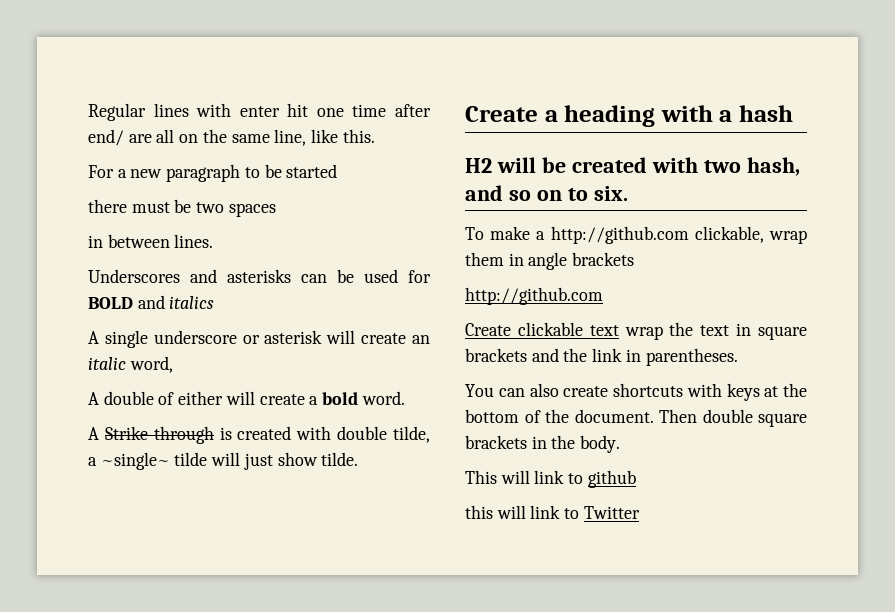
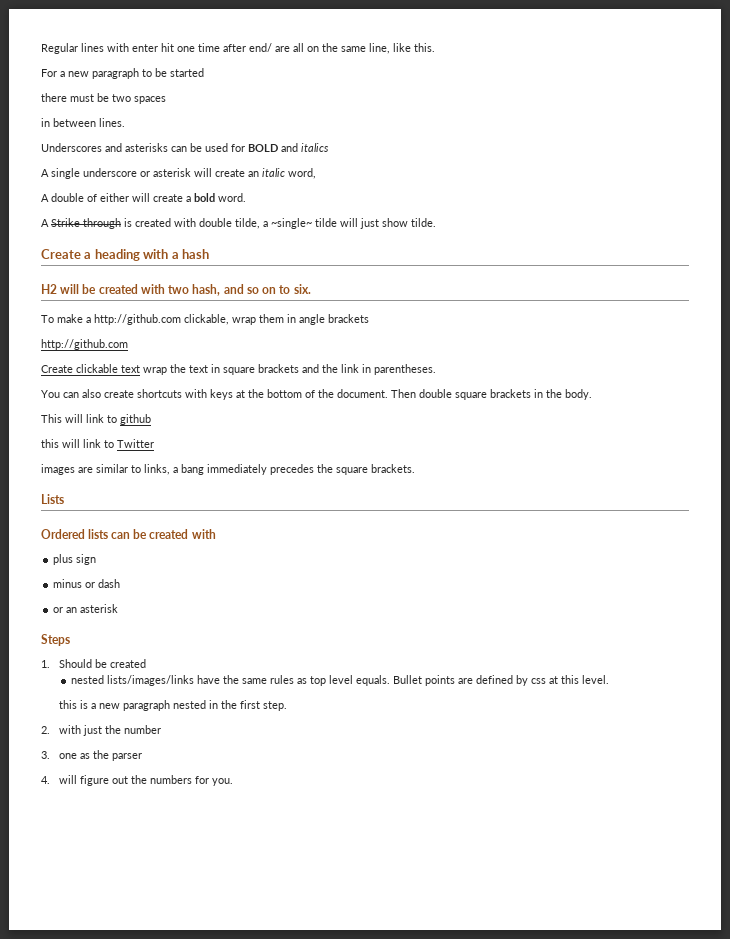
+ images are similar to links, a bang immediately precedes the square brackets.
+ Lists
+ Ordered lists can be created with
+ plus sign
+ minus or dash
+ or an asterisk
+ Steps
+ 1. Should be created
+ nested lists/images/links have the same rules as top level equals. Bullet points are defined by css at this level.
+ this is a new paragraph nested in the first step.
+ 2. with just the number
+ 3. one as the parser
+ 4. will figure out the numbers for you.

